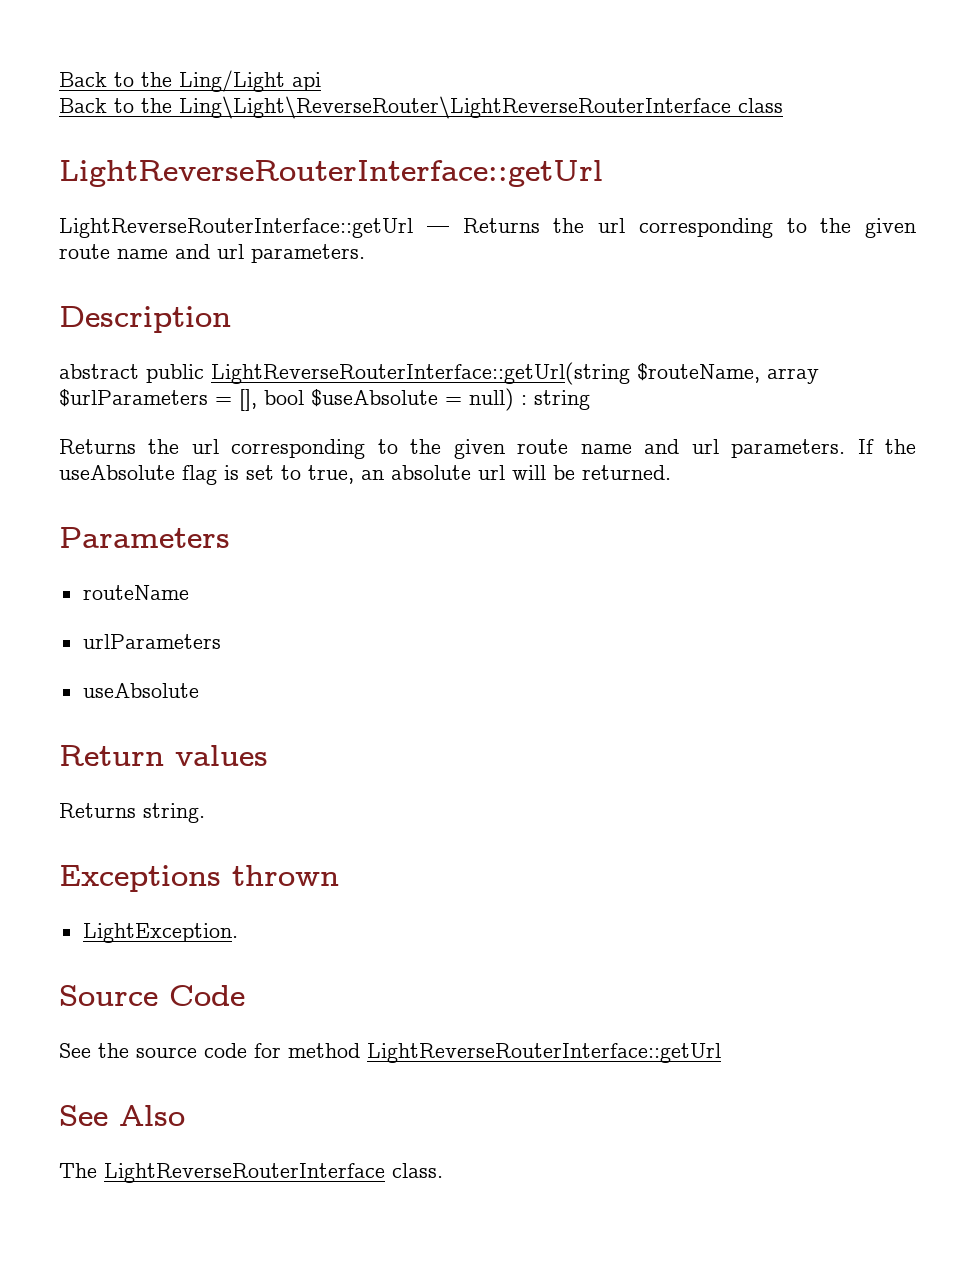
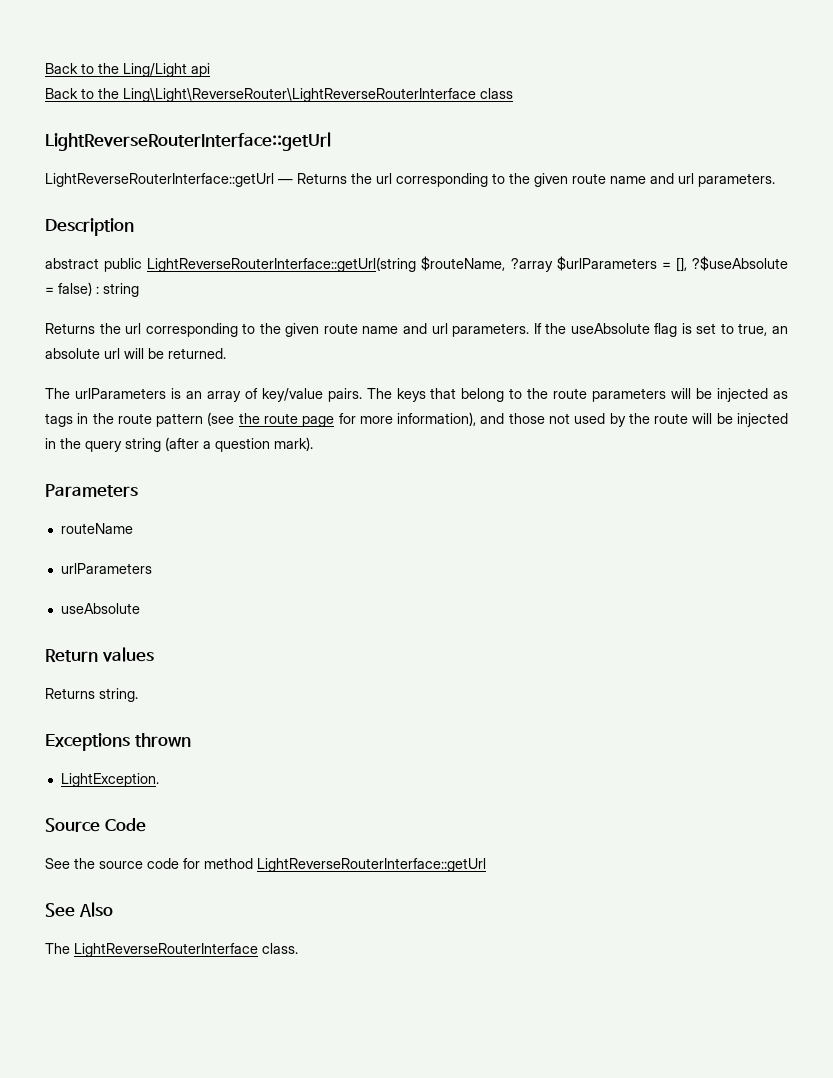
- abstract public LightReverseRouterInterface::getUrl(string $routeName, array $urlParameters = [], bool $useAbsolute = null) : string
+ abstract public LightReverseRouterInterface::getUrl(string $routeName, ?array $urlParameters = [], ?$useAbsolute = false) : string
+ The urlParameters is an array of key/value pairs. The keys that belong to the route parameters will be injected as tags in the route pattern (see the route page for more information), and those not used by the route will be injected in the query string (after a question mark).

